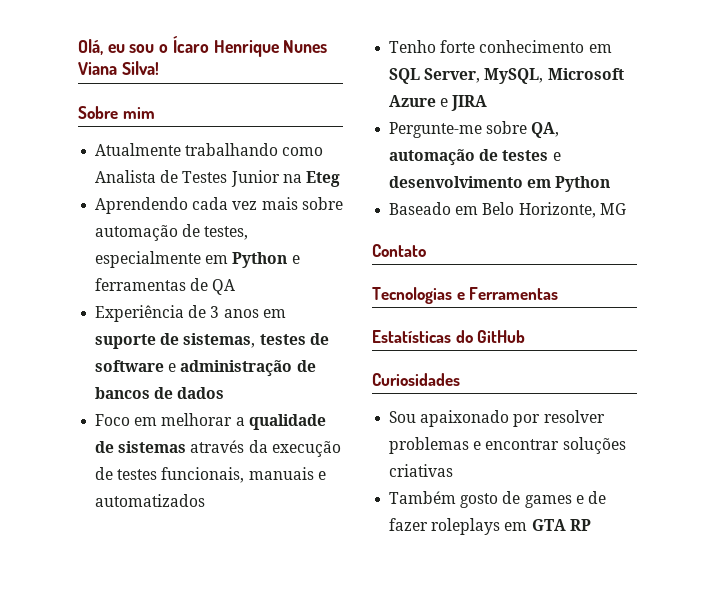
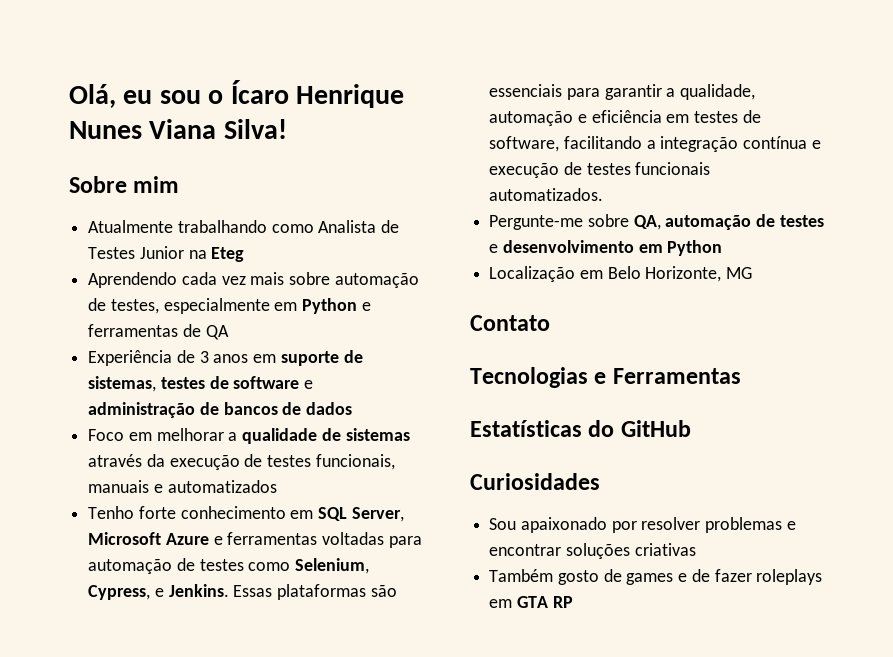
- Tenho forte conhecimento em SQL Server, MySQL, Microsoft Azure e JIRA
+ Tenho forte conhecimento em SQL Server, Microsoft Azure e ferramentas voltadas para automação de testes como Selenium, Cypress, e Jenkins. Essas plataformas são essenciais para garantir a qualidade, automação e eficiência em testes de software, facilitando a integração contínua e execução de testes funcionais automatizados.
- Baseado em Belo Horizonte, MG
+ Localização em Belo Horizonte, MG

